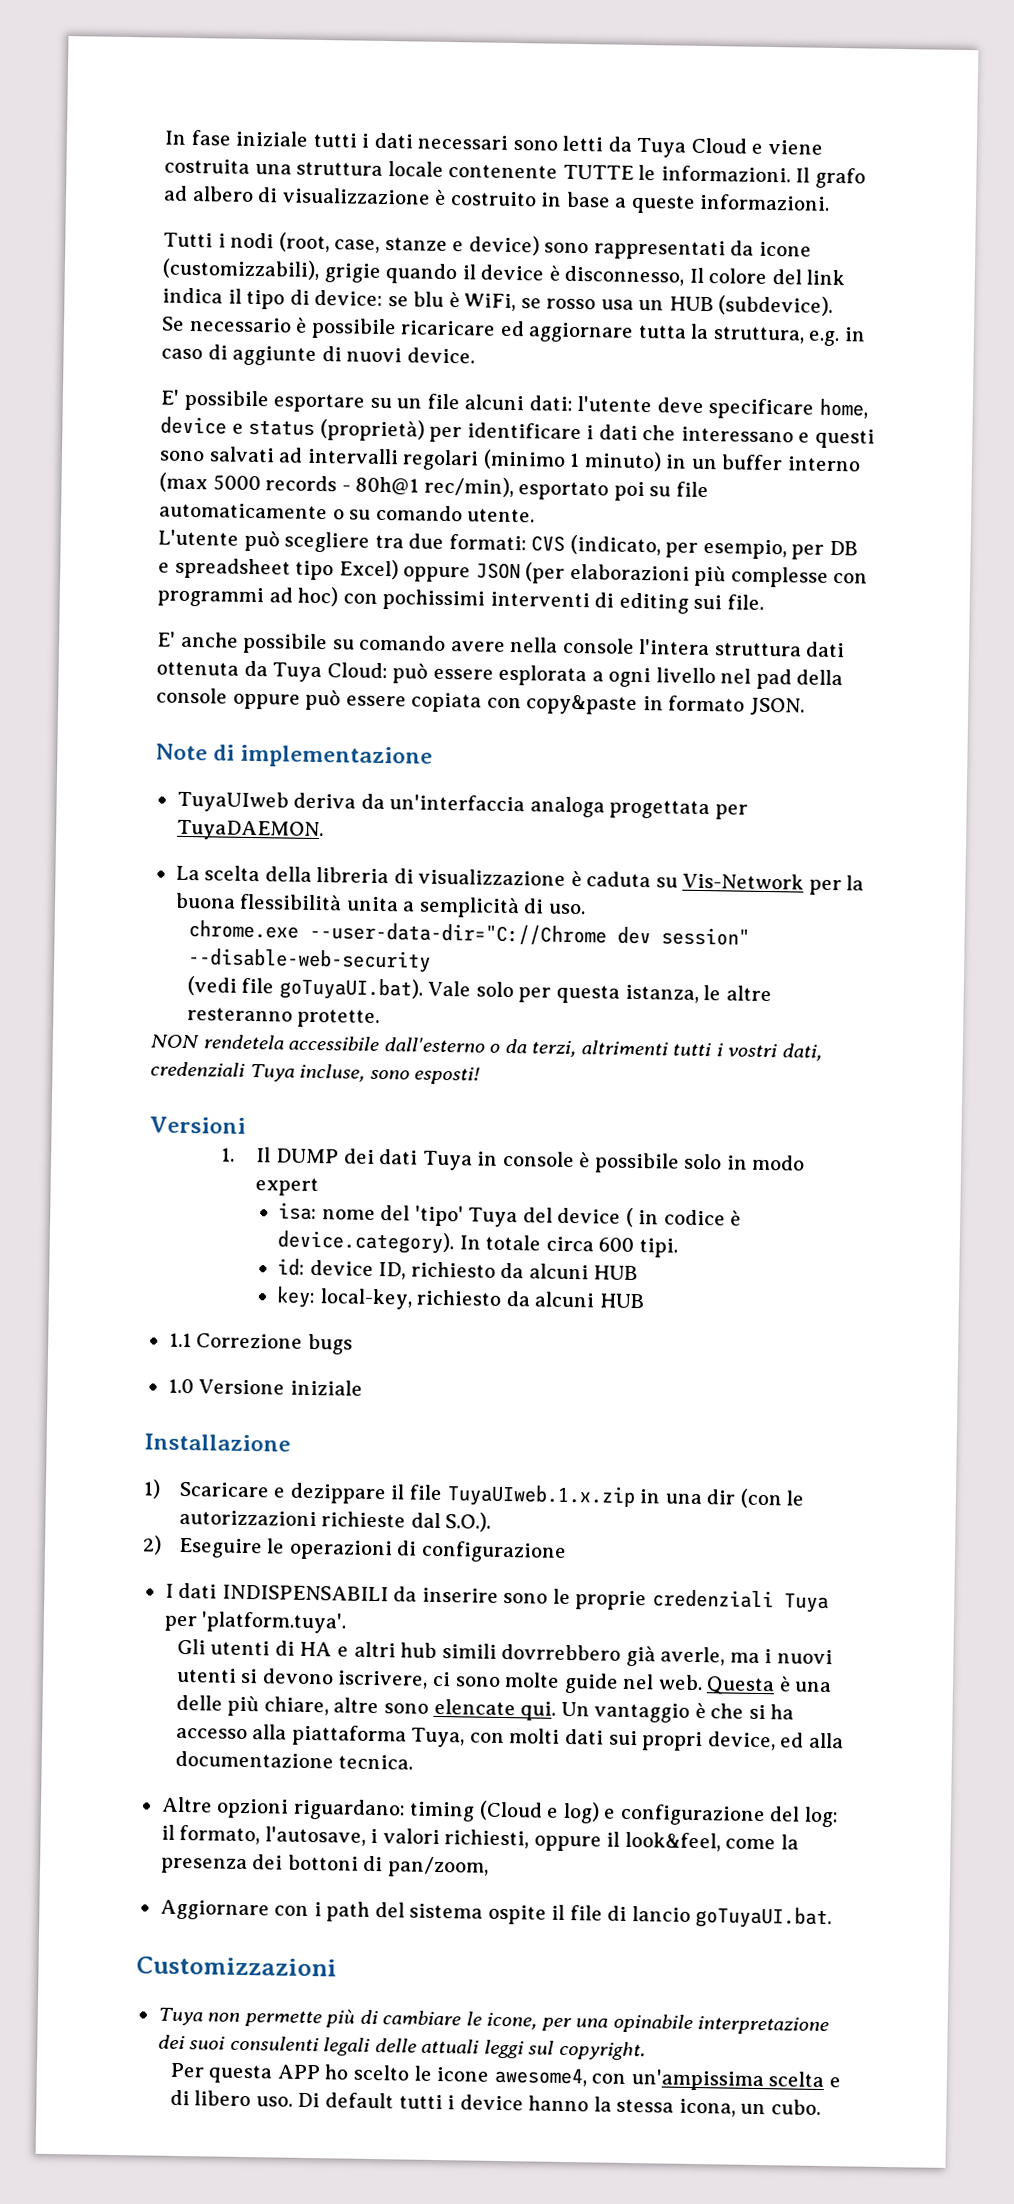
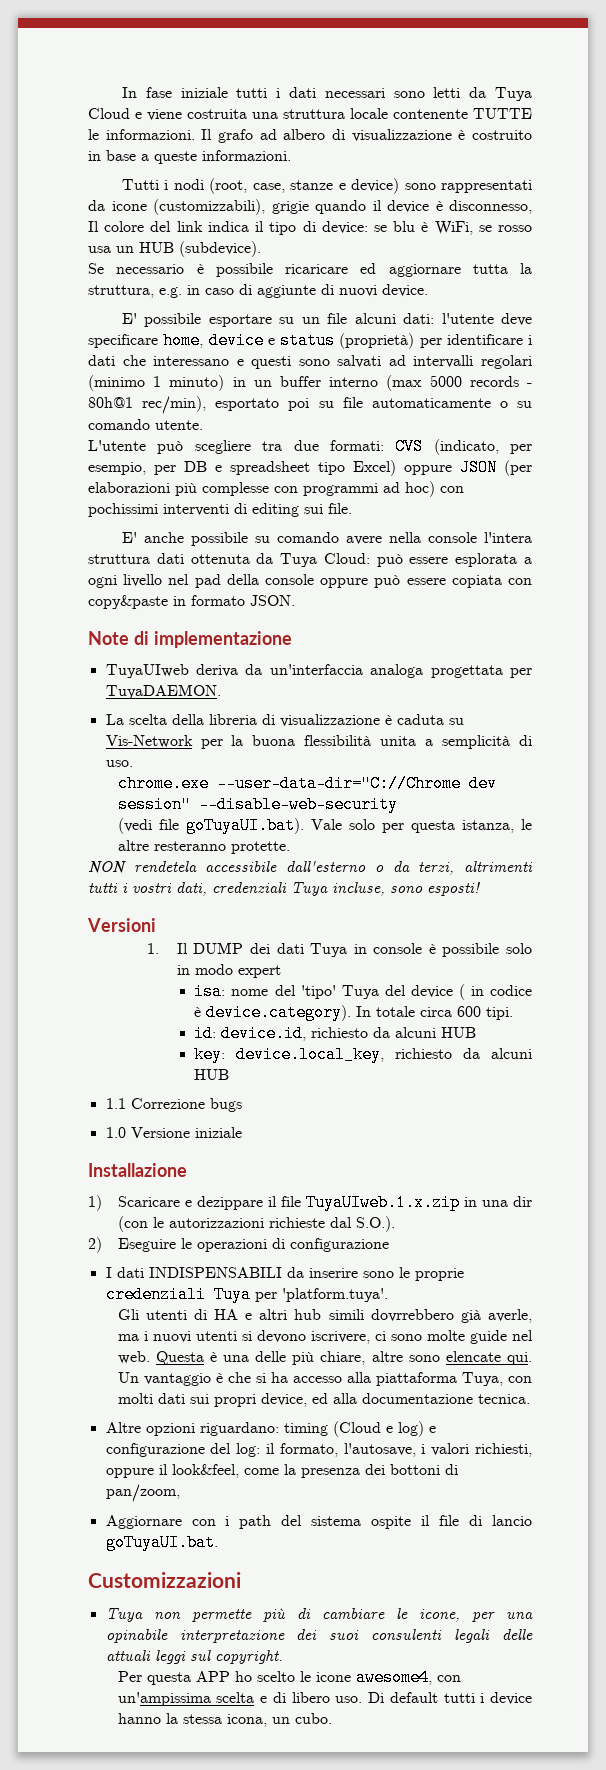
- id: device ID, richiesto da alcuni HUB
+ id: device.id, richiesto da alcuni HUB
- key: local-key, richiesto da alcuni HUB
+ key: device.local_key, richiesto da alcuni HUB

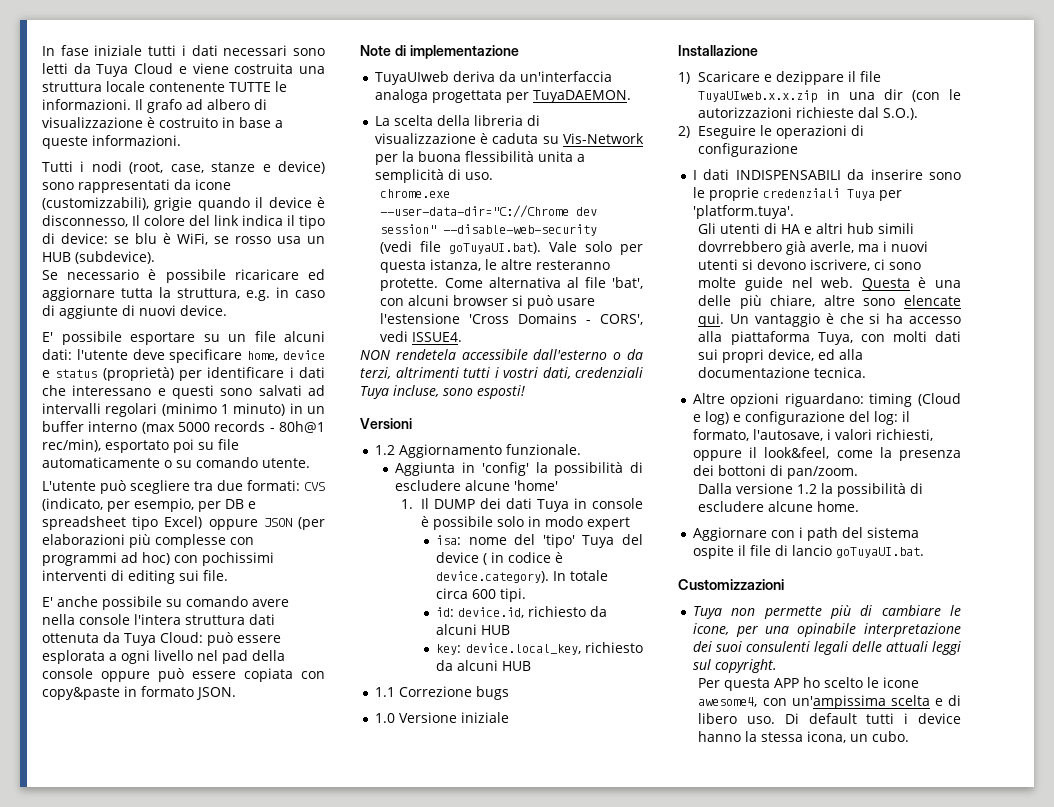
+ Come alternativa al file 'bat', con alcuni browser si può usare l'estensione 'Cross Domains - CORS', vedi ISSUE4.
+ 1.2 Aggiornamento funzionale.
+ Aggiunta in 'config' la possibilità di escludere alcune 'home'
- 1) Scaricare e dezippare il file TuyaUIweb.1.x.zip in una dir (con le autorizzazioni richieste dal S.O.).
+ 1) Scaricare e dezippare il file TuyaUIweb.x.x.zip in una dir (con le autorizzazioni richieste dal S.O.).
- Altre opzioni riguardano: timing (Cloud e log) e configurazione del log: il formato, l'autosave, i valori richiesti, oppure il look&feel, come la presenza dei bottoni di pan/zoom,
+ Altre opzioni riguardano: timing (Cloud e log) e configurazione del log: il formato, l'autosave, i valori richiesti, oppure il look&feel, come la presenza dei bottoni di pan/zoom.
+ Dalla versione 1.2 la possibilità di escludere alcune home.

